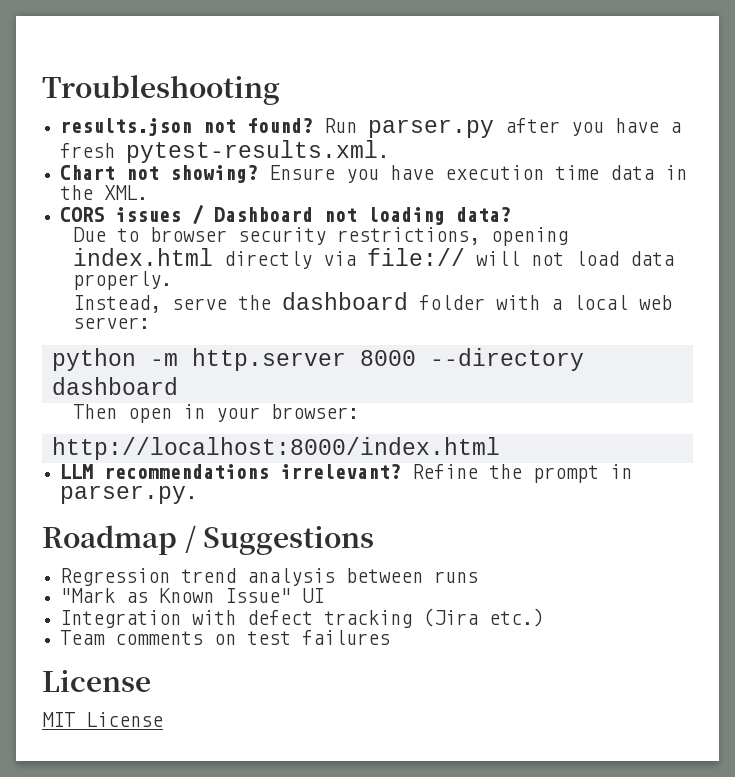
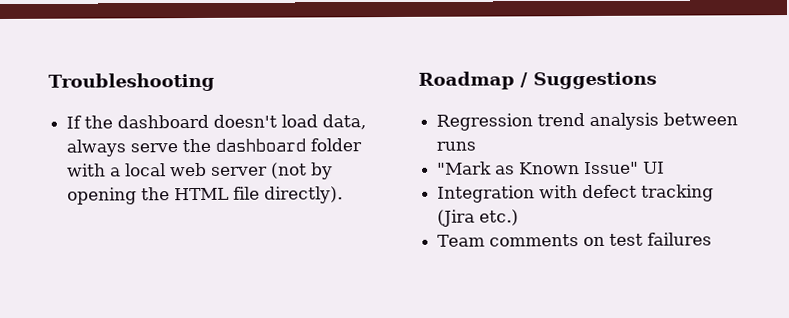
- results.json not found? Run parser.py after you have a fresh pytest-results.xml.
- Chart not showing? Ensure you have execution time data in the XML.
- CORS issues / Dashboard not loading data?
- Due to browser security restrictions, opening index.html directly via file:// will not load data properly.
- Instead, serve the dashboard folder with a local web server:
- python -m http.server 8000 --directory dashboard
- Then open in your browser:
- http://localhost:8000/index.html
- LLM recommendations irrelevant? Refine the prompt in parser.py.
+ If the dashboard doesn't load data, always serve the dashboard folder with a local web server (not by opening the HTML file directly).
  Team comments on test failures
- License
- MIT License

